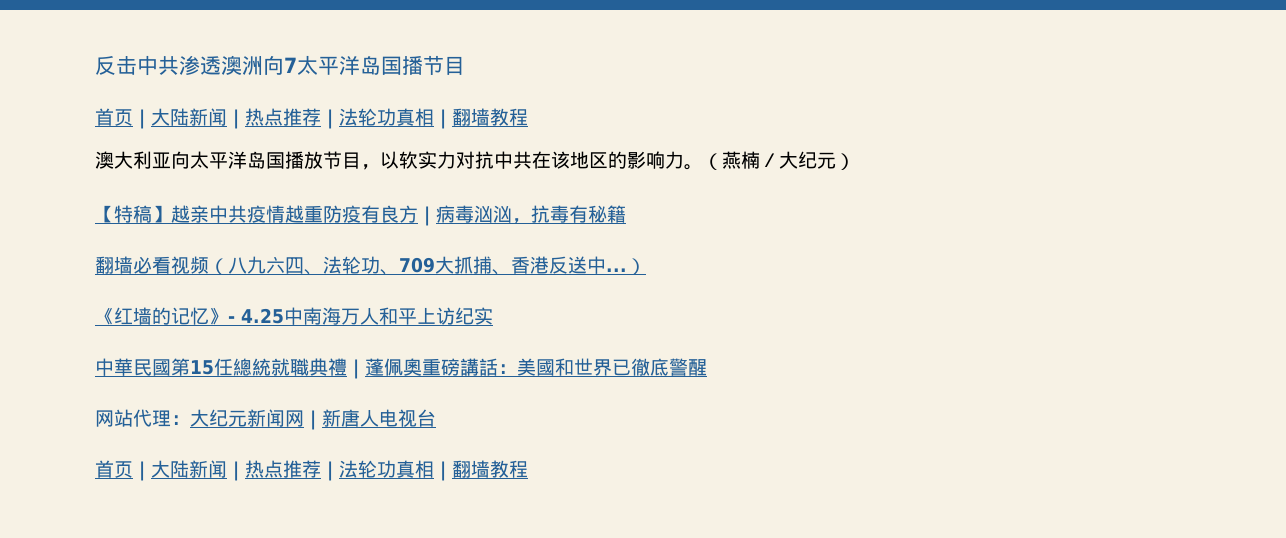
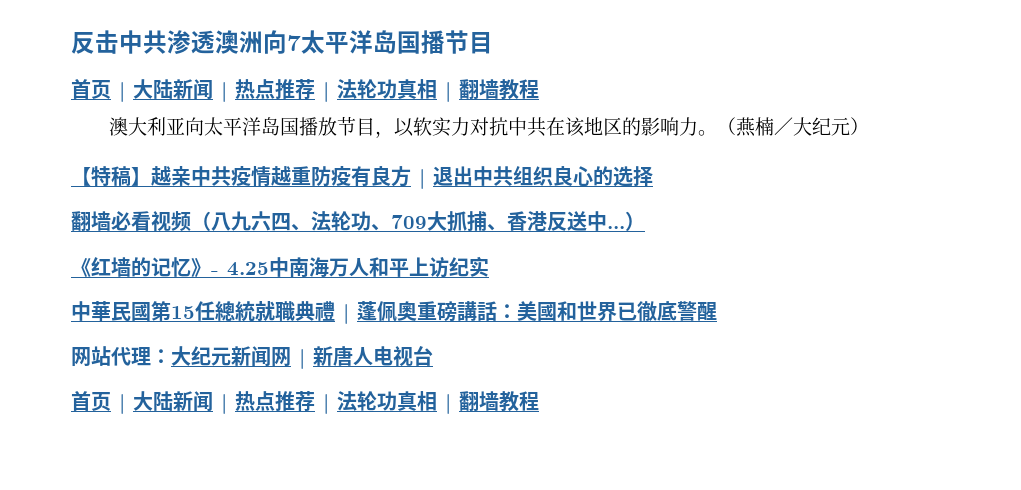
- 【特稿】越亲中共疫情越重防疫有良方 | 病毒汹汹，抗毒有秘籍
+ 【特稿】越亲中共疫情越重防疫有良方 | 退出中共组织良心的选择

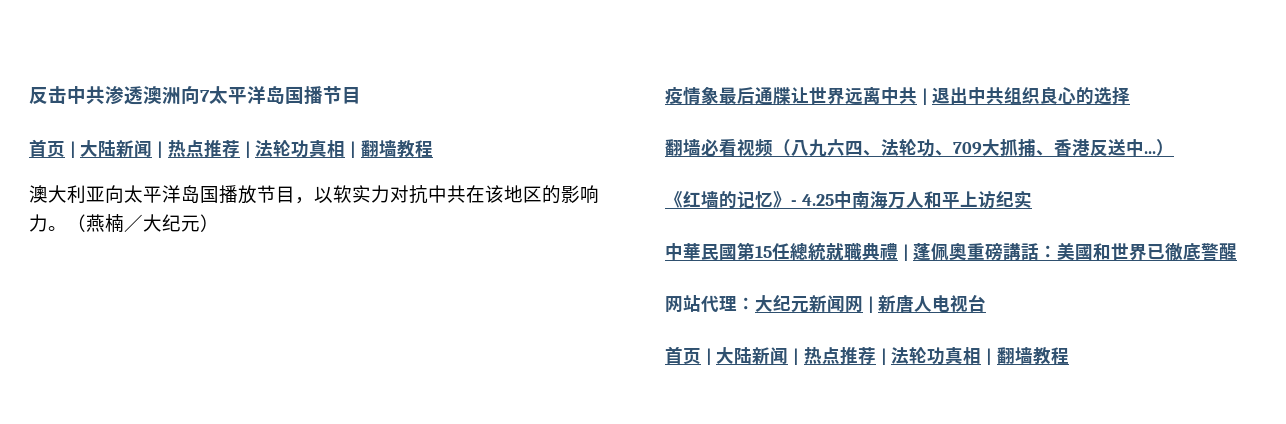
- 【特稿】越亲中共疫情越重防疫有良方 | 退出中共组织良心的选择
+ 疫情象最后通牒让世界远离中共 | 退出中共组织良心的选择

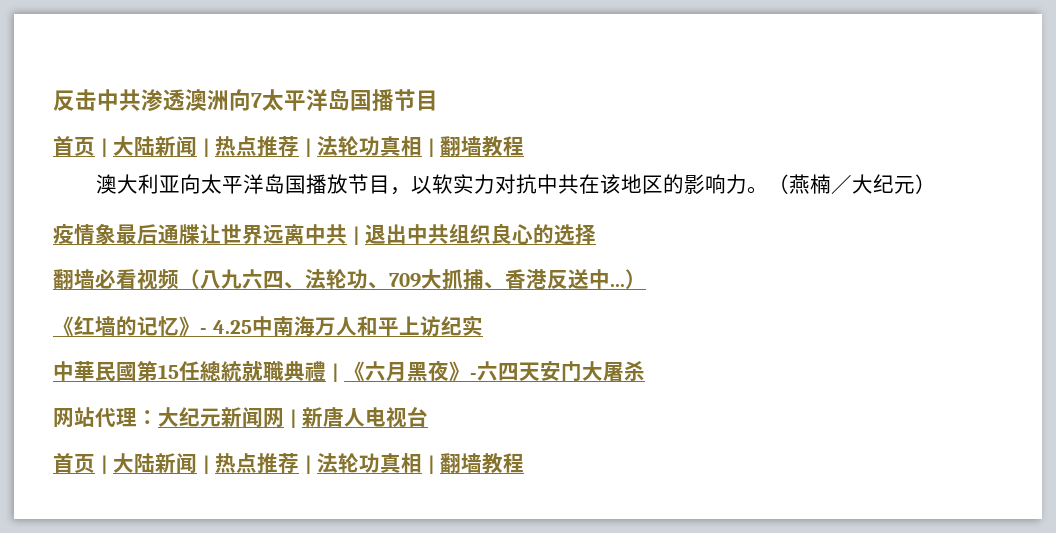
- 中華民國第15任總統就職典禮 | 蓬佩奧重磅講話：美國和世界已徹底警醒
+ 中華民國第15任總統就職典禮 | 《六月黑夜》-六四天安门大屠杀

